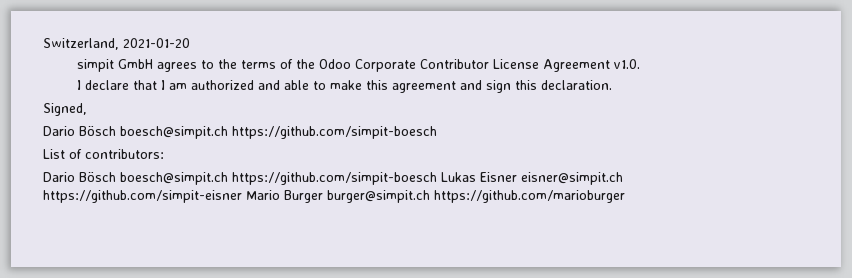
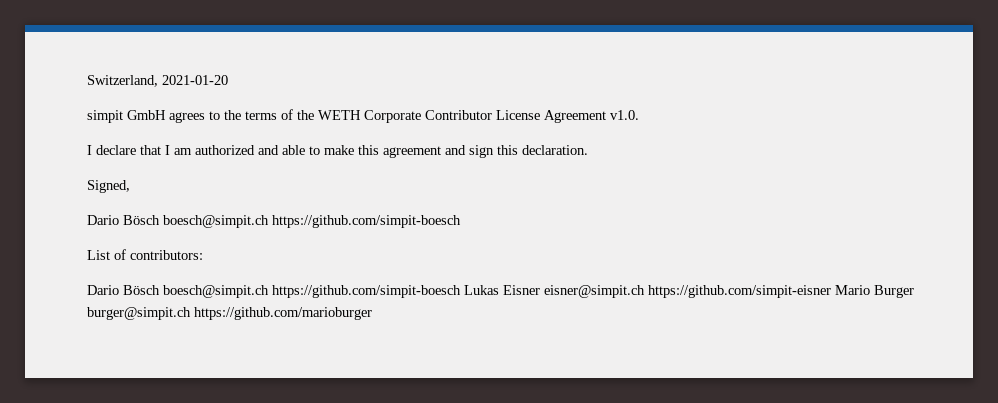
- simpit GmbH agrees to the terms of the Odoo Corporate Contributor License Agreement v1.0.
+ simpit GmbH agrees to the terms of the WETH Corporate Contributor License Agreement v1.0.

